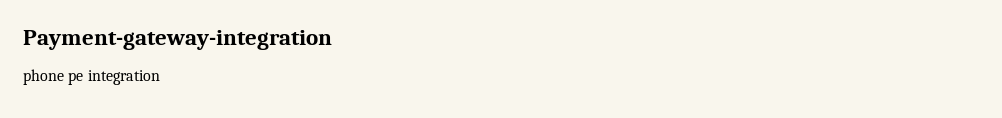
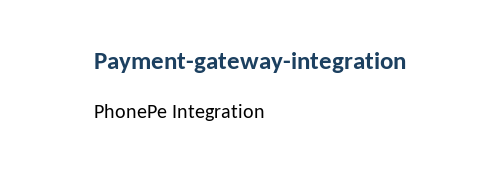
- phone pe integration
+ PhonePe Integration

